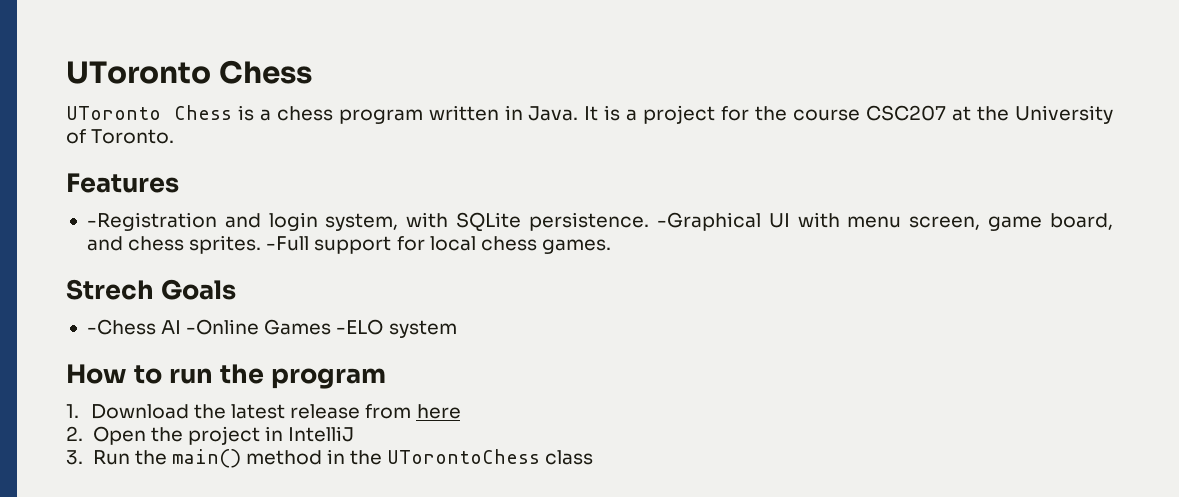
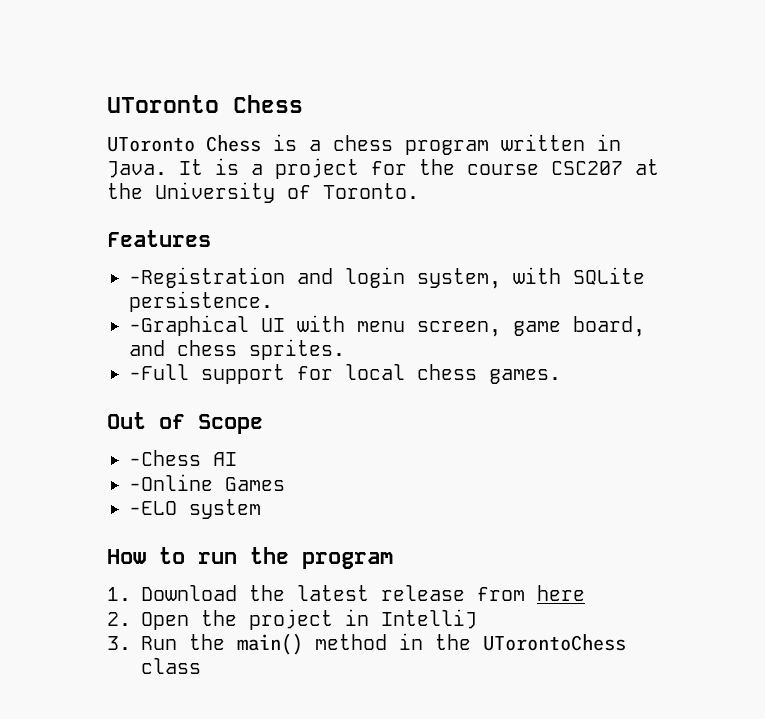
- -Registration and login system, with SQLite persistence. -Graphical UI with menu screen, game board, and chess sprites. -Full support for local chess games.
+ -Registration and login system, with SQLite persistence.
+ -Graphical UI with menu screen, game board, and chess sprites.
+ -Full support for local chess games.
- Strech Goals
+ Out of Scope
- -Chess AI -Online Games -ELO system
+ -Chess AI
+ -Online Games
+ -ELO system

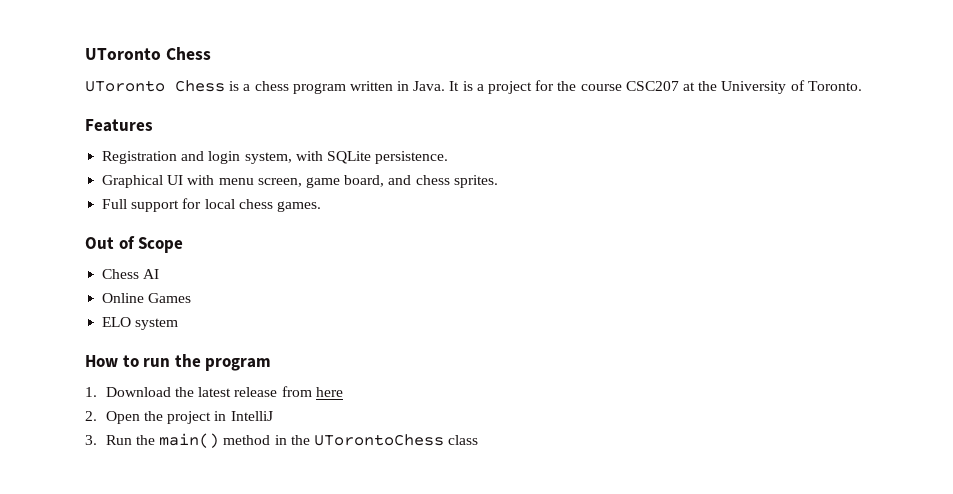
- -Registration and login system, with SQLite persistence.
+ Registration and login system, with SQLite persistence.
- -Graphical UI with menu screen, game board, and chess sprites.
+ Graphical UI with menu screen, game board, and chess sprites.
- -Full support for local chess games.
+ Full support for local chess games.
- -Chess AI
+ Chess AI
- -Online Games
+ Online Games
- -ELO system
+ ELO system

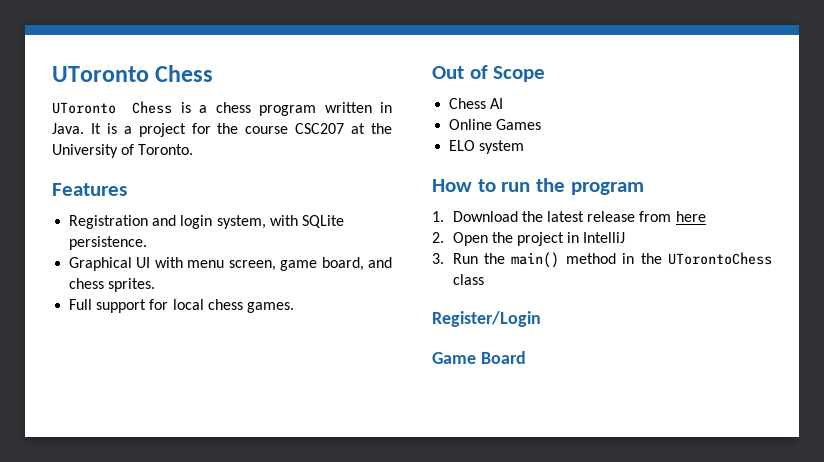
+ Register/Login
+ Game Board

